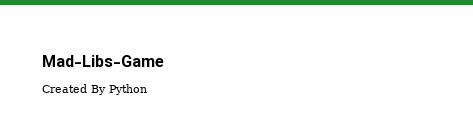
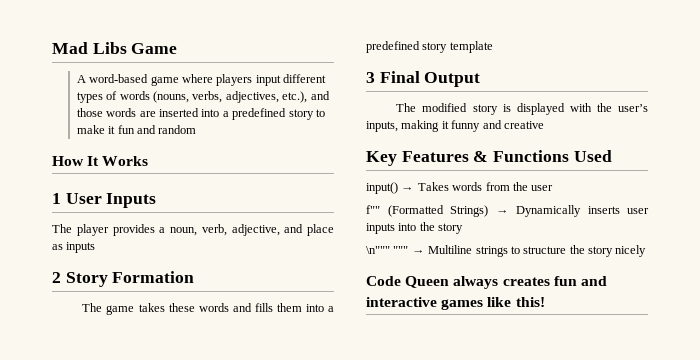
- Mad-Libs-Game
- Created By Python
+ Mad Libs Game
+ A word-based game where players input different types of words (nouns, verbs, adjectives, etc.), and those words are inserted into a predefined story to make it fun and random
+ How It Works
+ 1 User Inputs
+ The player provides a noun, verb, adjective, and place as inputs
+ 2 Story Formation
+ The game takes these words and fills them into a predefined story template
+ 3 Final Output
+ The modified story is displayed with the user’s inputs, making it funny and creative
+ Key Features & Functions Used
+ input() → Takes words from the user
+ f"" (Formatted Strings) → Dynamically inserts user inputs into the story
+ \n""" """ → Multiline strings to structure the story nicely
+ Code Queen always creates fun and interactive games like this!

